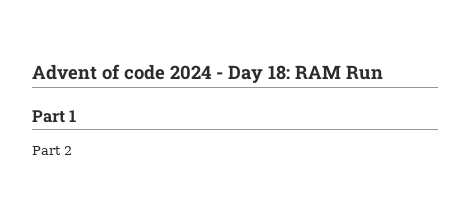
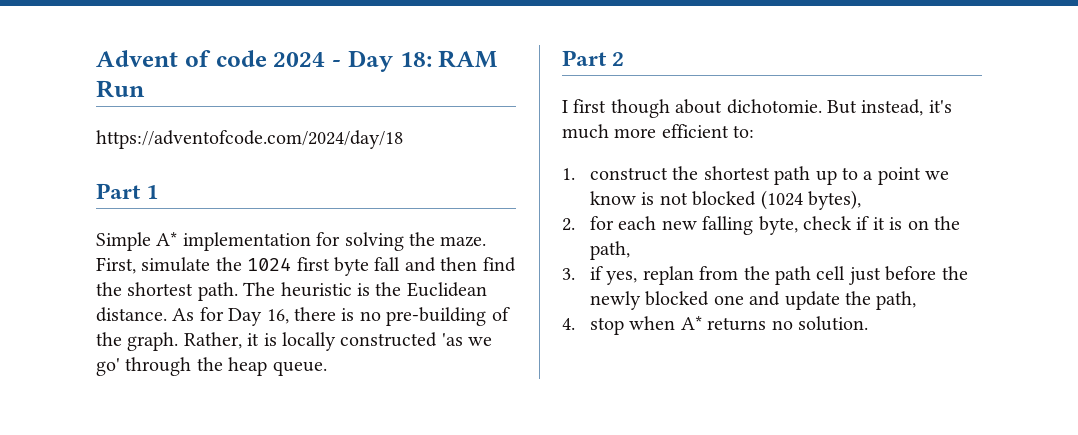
+ https://adventofcode.com/2024/day/18
+ Simple A* implementation for solving the maze. First, simulate the 1024 first byte fall and then find the shortest path. The heuristic is the Euclidean distance. As for Day 16, there is no pre-building of the graph. Rather, it is locally constructed 'as we go' through the heap queue.
  Part 2
+ I first though about dichotomie. But instead, it's much more efficient to:
+ 1. construct the shortest path up to a point we know is not blocked (1024 bytes),
+ 2. for each new falling byte, check if it is on the path,
+ 3. if yes, replan from the path cell just before the newly blocked one and update the path,
+ 4. stop when A* returns no solution.

